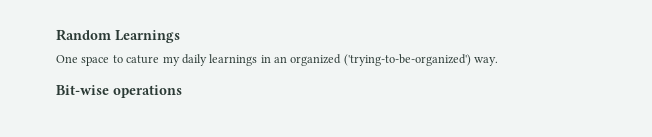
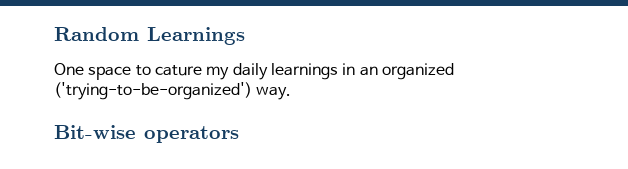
- Bit-wise operations
+ Bit-wise operators

